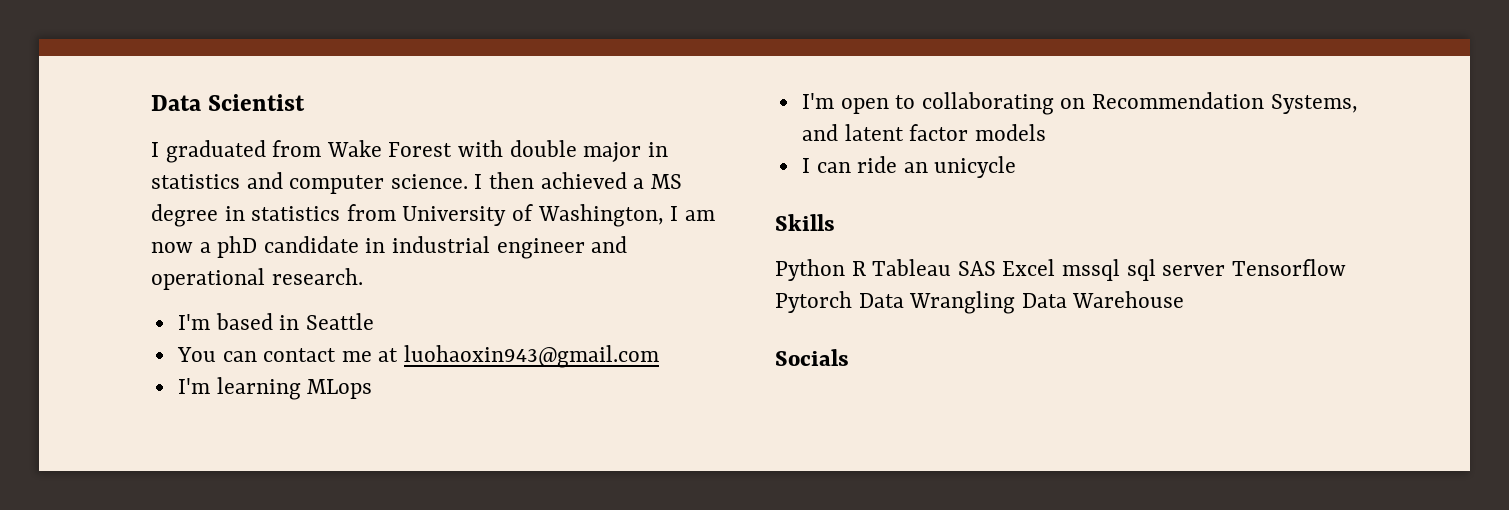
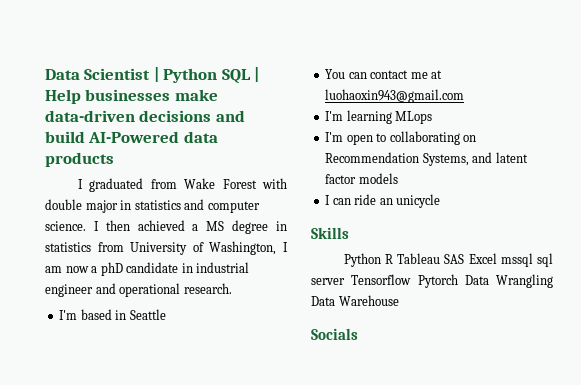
- Data Scientist
+ Data Scientist | Python SQL | Help businesses make data-driven decisions and build AI-Powered data products

